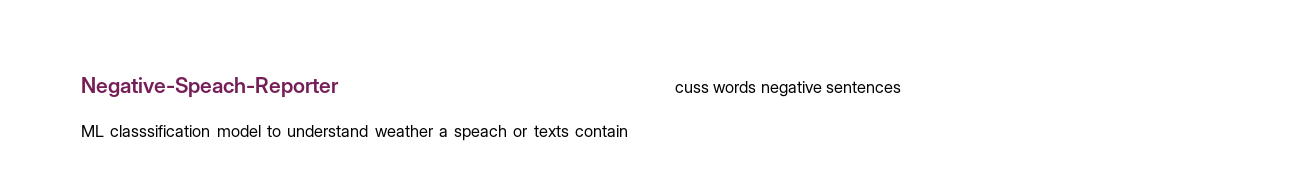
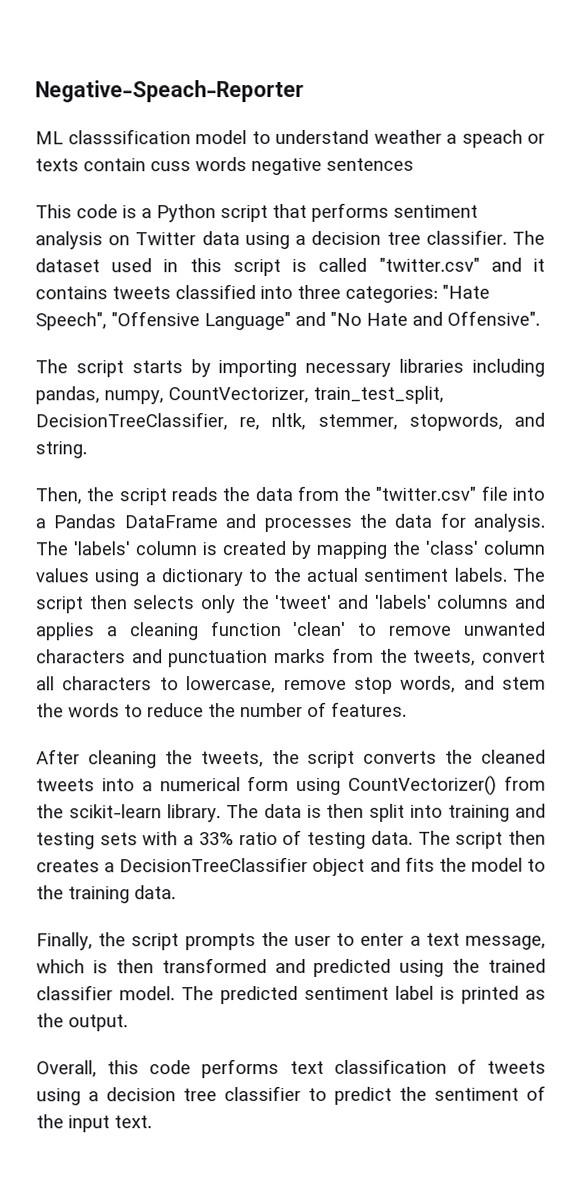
+ This code is a Python script that performs sentiment analysis on Twitter data using a decision tree classifier. The dataset used in this script is called "twitter.csv" and it contains tweets classified into three categories: "Hate Speech", "Offensive Language" and "No Hate and Offensive".
+ The script starts by importing necessary libraries including pandas, numpy, CountVectorizer, train_test_split, DecisionTreeClassifier, re, nltk, stemmer, stopwords, and string.
+ Then, the script reads the data from the "twitter.csv" file into a Pandas DataFrame and processes the data for analysis. The 'labels' column is created by mapping the 'class' column values using a dictionary to the actual sentiment labels. The script then selects only the 'tweet' and 'labels' columns and applies a cleaning function 'clean' to remove unwanted characters and punctuation marks from the tweets, convert all characters to lowercase, remove stop words, and stem the words to reduce the number of features.
+ After cleaning the tweets, the script converts the cleaned tweets into a numerical form using CountVectorizer() from the scikit-learn library. The data is then split into training and testing sets with a 33% ratio of testing data. The script then creates a DecisionTreeClassifier object and fits the model to the training data.
+ Finally, the script prompts the user to enter a text message, which is then transformed and predicted using the trained classifier model. The predicted sentiment label is printed as the output.
+ Overall, this code performs text classification of tweets using a decision tree classifier to predict the sentiment of the input text.

